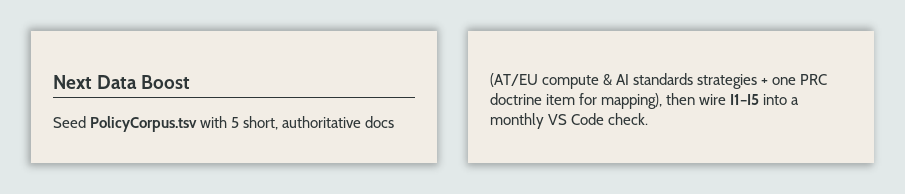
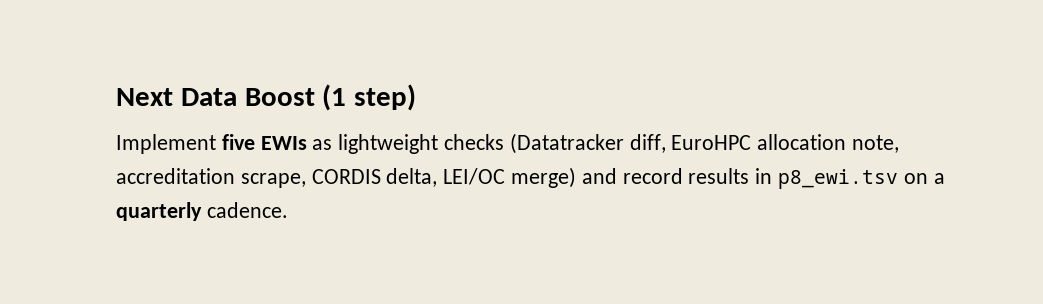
- Next Data Boost
- Seed PolicyCorpus.tsv with 5 short, authoritative docs (AT/EU compute & AI standards strategies + one PRC doctrine item for mapping), then wire I1–I5 into a monthly VS Code check.
+ Next Data Boost (1 step)
+ Implement five EWIs as lightweight checks (Datatracker diff, EuroHPC allocation note, accreditation scrape, CORDIS delta, LEI/OC merge) and record results in p8_ewi.tsv on a quarterly cadence.

